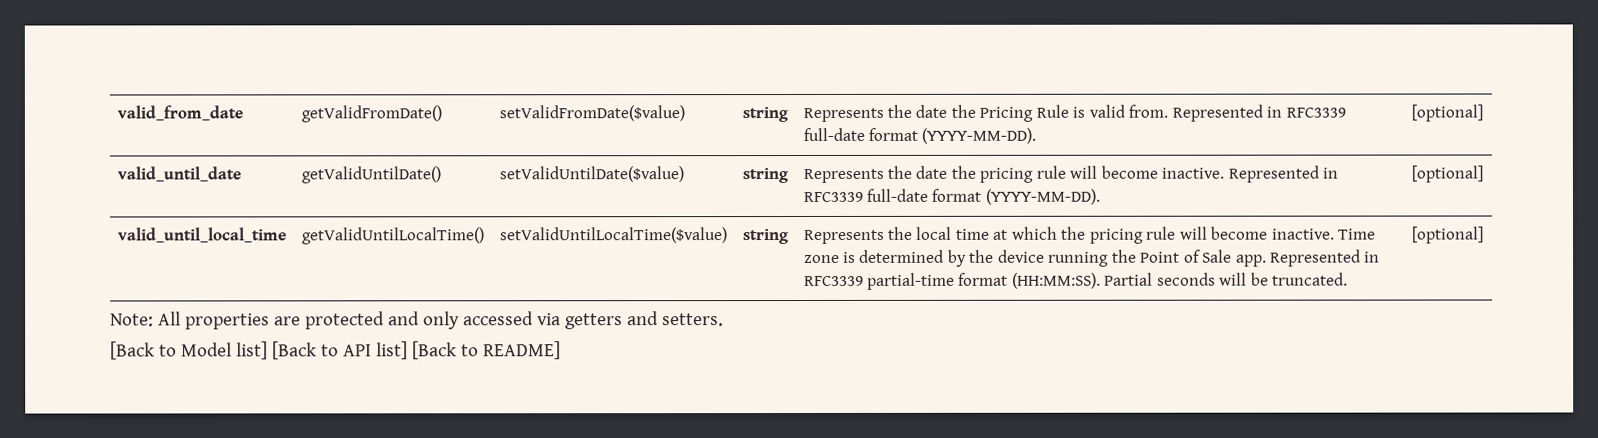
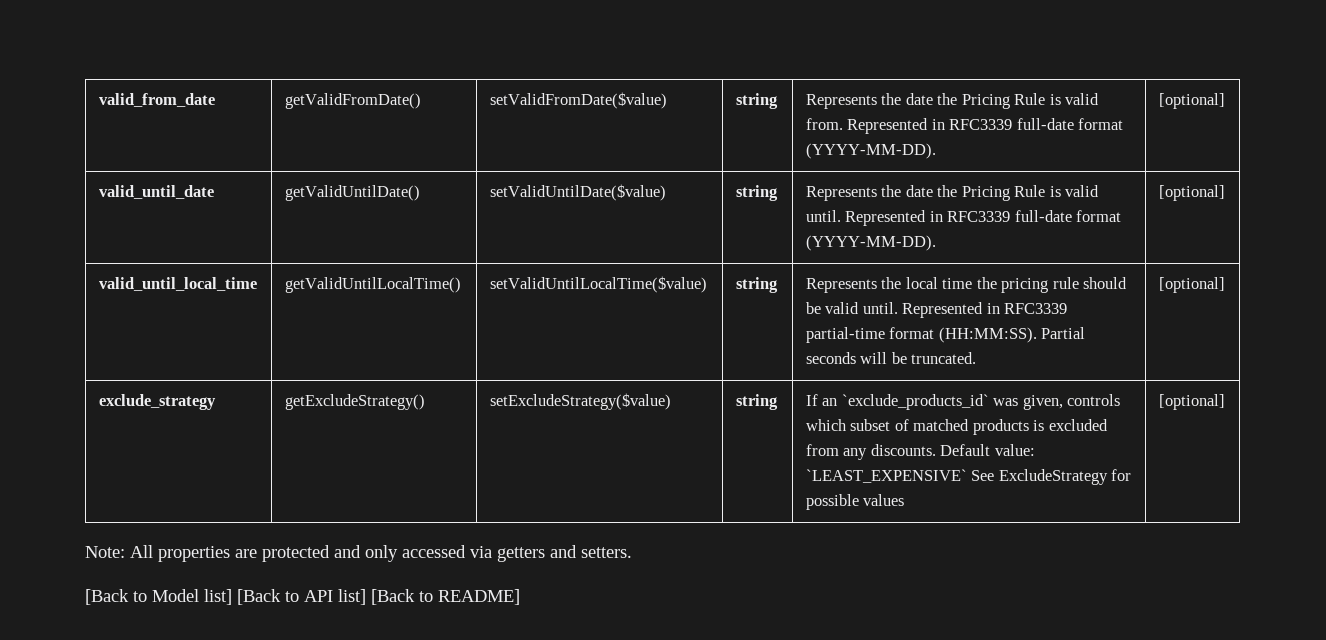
- valid_until_date | getValidUntilDate() | setValidUntilDate($value) | string | Represents the date the pricing rule will become inactive. Represented in RFC3339 full-date format (YYYY-MM-DD). | [optional]
+ valid_until_date | getValidUntilDate() | setValidUntilDate($value) | string | Represents the date the Pricing Rule is valid until. Represented in RFC3339 full-date format (YYYY-MM-DD). | [optional]
- Represents the local time at which the pricing rule will become inactive. Time zone is determined by the device running the Point of Sale app.
+ Represents the local time the pricing rule should be valid until.
+ exclude_strategy | getExcludeStrategy() | setExcludeStrategy($value) | string | If an `exclude_products_id` was given, controls which subset of matched products is excluded from any discounts. Default value: `LEAST_EXPENSIVE` See ExcludeStrategy for possible values | [optional]

